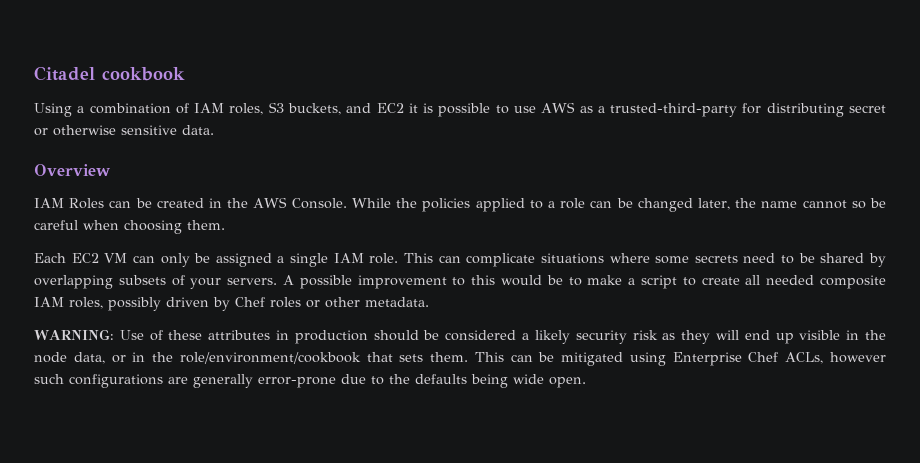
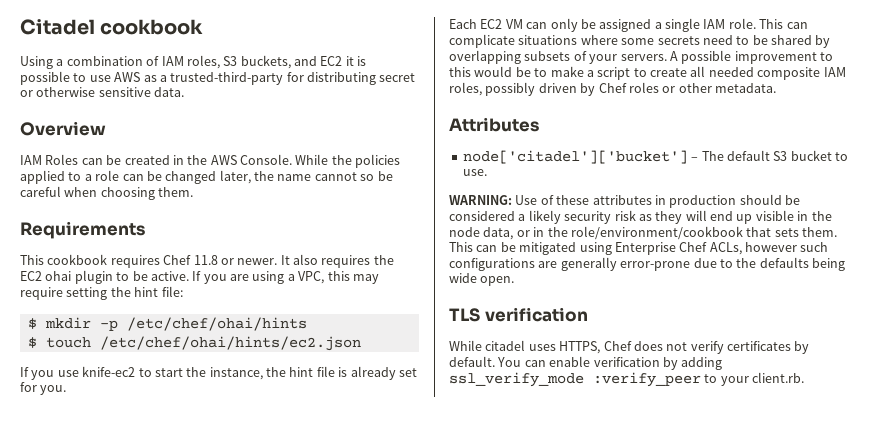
+ Requirements
+ This cookbook requires Chef 11.8 or newer. It also requires the EC2 ohai plugin to be active. If you are using a VPC, this may require setting the hint file:
+ $ mkdir -p /etc/chef/ohai/hints
+ $ touch /etc/chef/ohai/hints/ec2.json
+ If you use knife-ec2 to start the instance, the hint file is already set for you.
+ Attributes
+ node['citadel']['bucket'] – The default S3 bucket to use.
+ TLS verification
+ While citadel uses HTTPS, Chef does not verify certificates by default. You can enable verification by adding ssl_verify_mode :verify_peer to your client.rb.

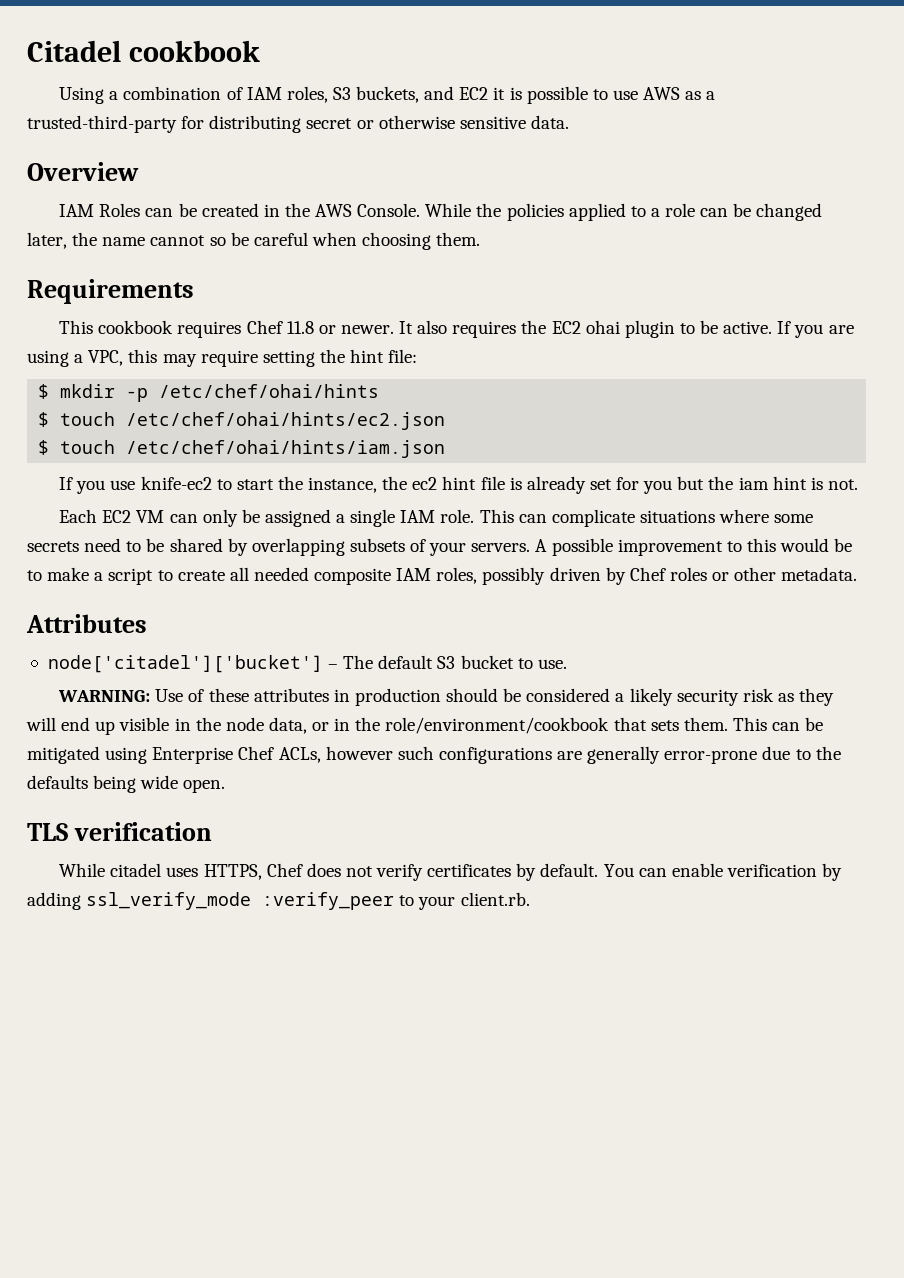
+ $ touch /etc/chef/ohai/hints/iam.json
- If you use knife-ec2 to start the instance, the hint file is already set for you.
+ If you use knife-ec2 to start the instance, the ec2 hint file is already set for you but the iam hint is not.

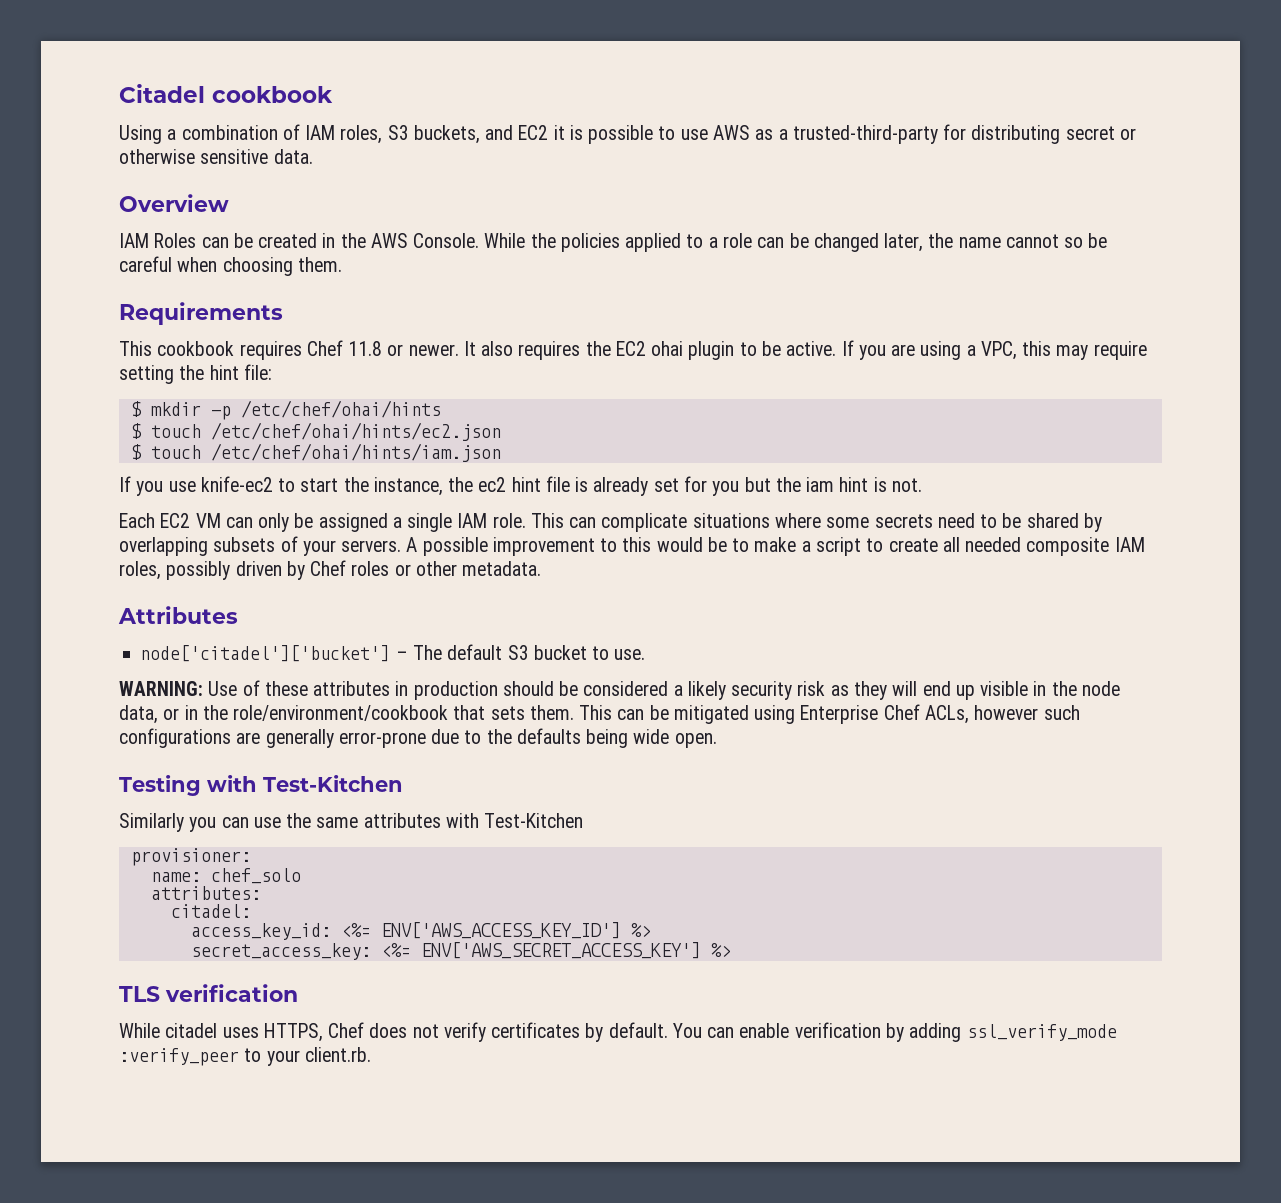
+ Testing with Test-Kitchen
+ Similarly you can use the same attributes with Test-Kitchen
+ provisioner:
+ name: chef_solo
+ attributes:
+ citadel:
+ access_key_id: <%= ENV['AWS_ACCESS_KEY_ID'] %>
+ secret_access_key: <%= ENV['AWS_SECRET_ACCESS_KEY'] %>

